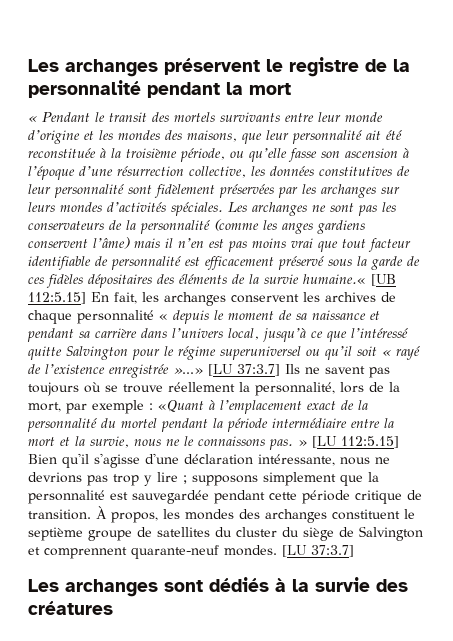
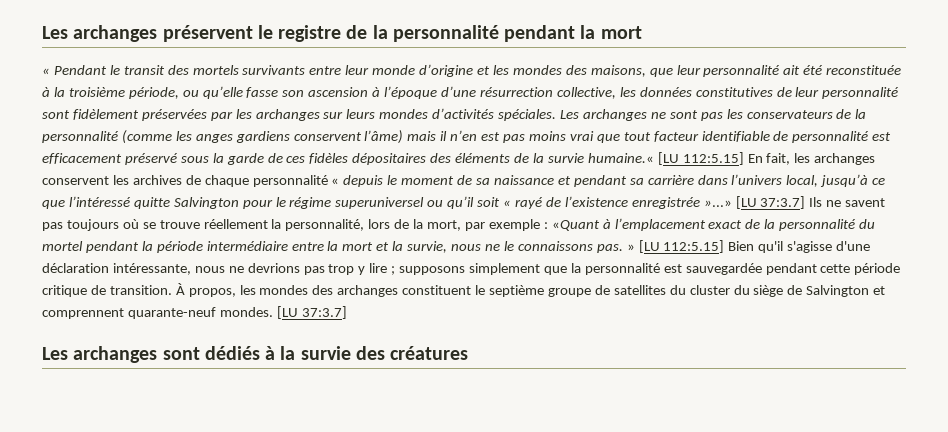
- Les archanges ne sont pas les conservateurs de la personnalité (comme les anges gardiens conservent l’âme) mais il n’en est pas moins vrai que tout facteur identifiable de personnalité est efficacement préservé sous la garde de ces fidèles dépositaires des éléments de la survie humaine.« [UB 112:5.15] En fait, les archanges conservent les archives de chaque personnalité « depuis le moment de sa naissance et pendant sa carrière dans l’univers local, jusqu’à ce que l’intéressé quitte Salvington pour le régime superuniversel ou qu’il soit « rayé de l’existence enregistrée »...»
+ Les archanges ne sont pas les conservateurs de la personnalité (comme les anges gardiens conservent l’âme) mais il n’en est pas moins vrai que tout facteur identifiable de personnalité est efficacement préservé sous la garde de ces fidèles dépositaires des éléments de la survie humaine.« [LU 112:5.15] En fait, les archanges conservent les archives de chaque personnalité « depuis le moment de sa naissance et pendant sa carrière dans l’univers local, jusqu’à ce que l’intéressé quitte Salvington pour le régime superuniversel ou qu’il soit « rayé de l’existence enregistrée »...»

